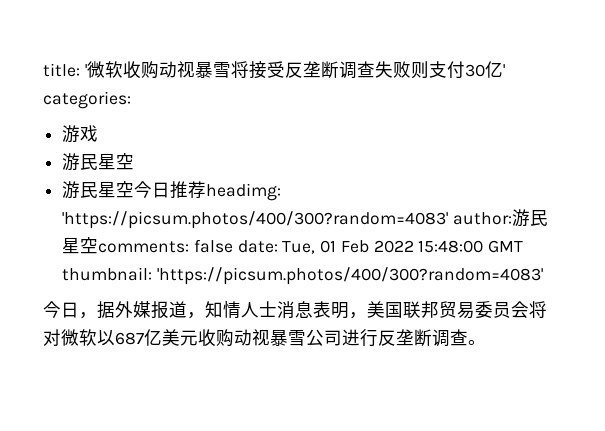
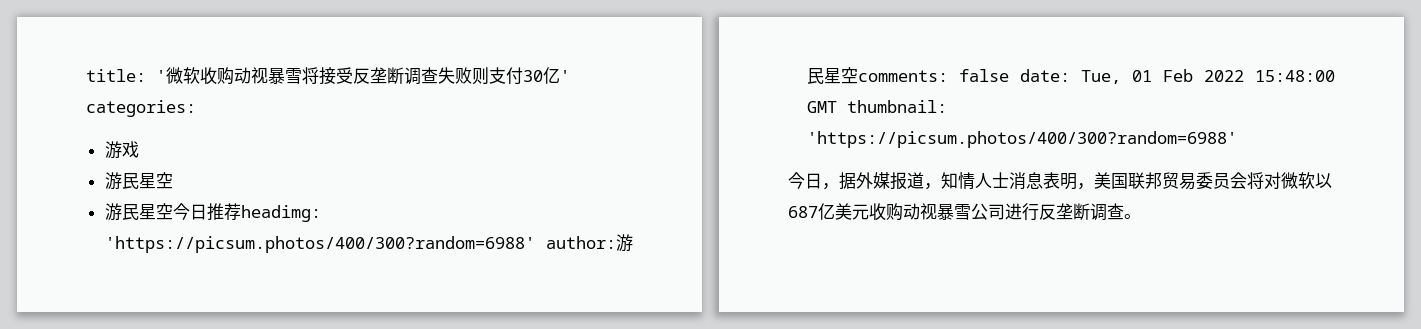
- 游民星空今日推荐headimg: 'https://picsum.photos/400/300?random=4083' author:游民星空comments: false date: Tue, 01 Feb 2022 15:48:00 GMT thumbnail: 'https://picsum.photos/400/300?random=4083'
+ 游民星空今日推荐headimg: 'https://picsum.photos/400/300?random=6988' author:游民星空comments: false date: Tue, 01 Feb 2022 15:48:00 GMT thumbnail: 'https://picsum.photos/400/300?random=6988'

